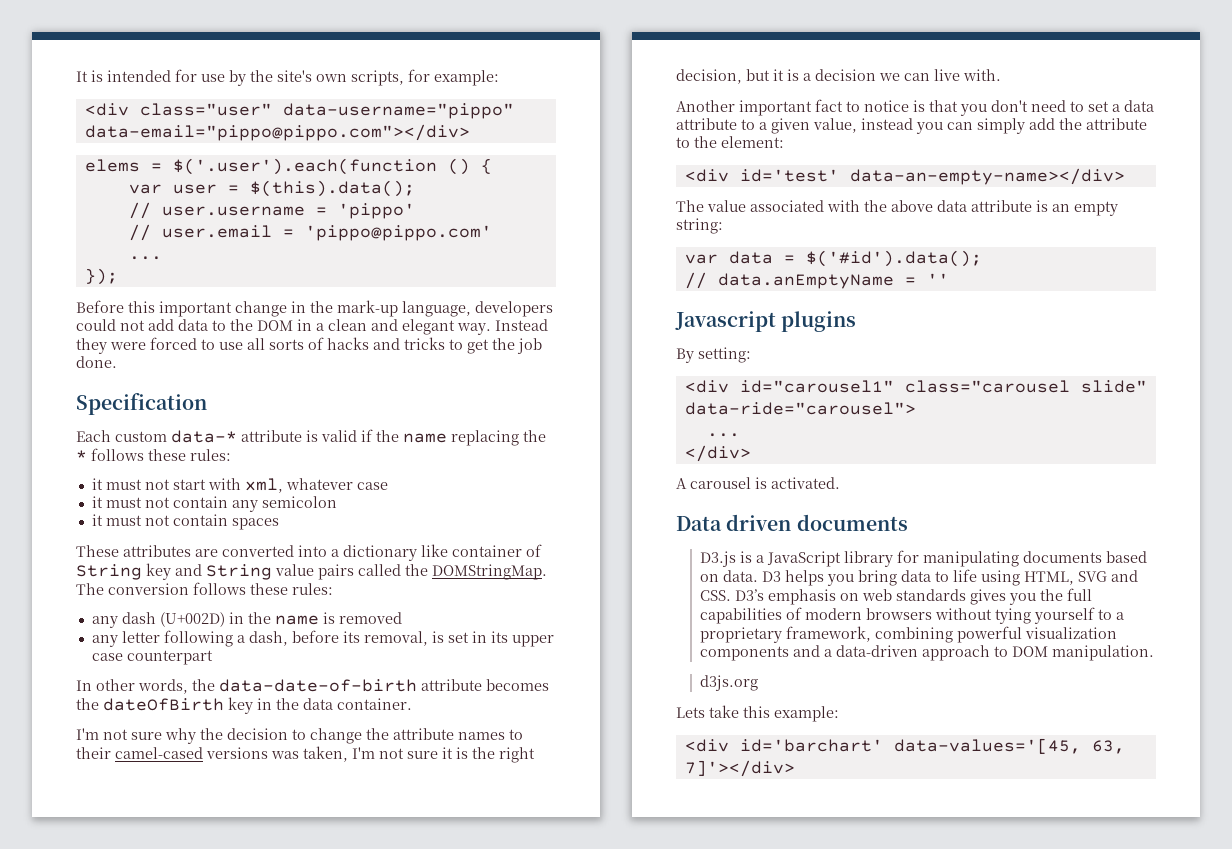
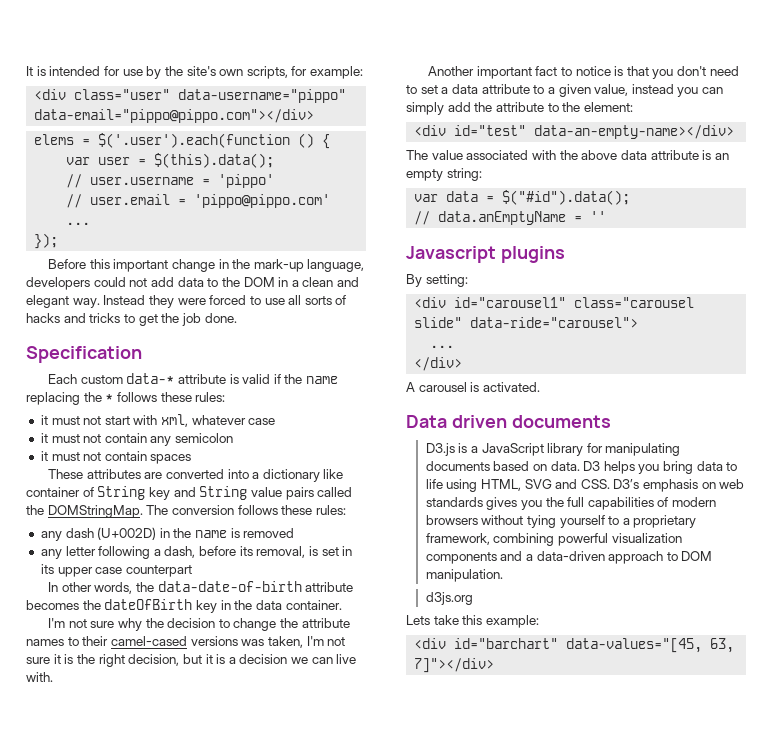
- <div id='test' data-an-empty-name></div>
+ <div id="test" data-an-empty-name></div>
- var data = $('#id').data();
+ var data = $("#id").data();
- <div id='barchart' data-values='[45, 63, 7]'></div>
+ <div id="barchart" data-values="[45, 63, 7]"></div>

